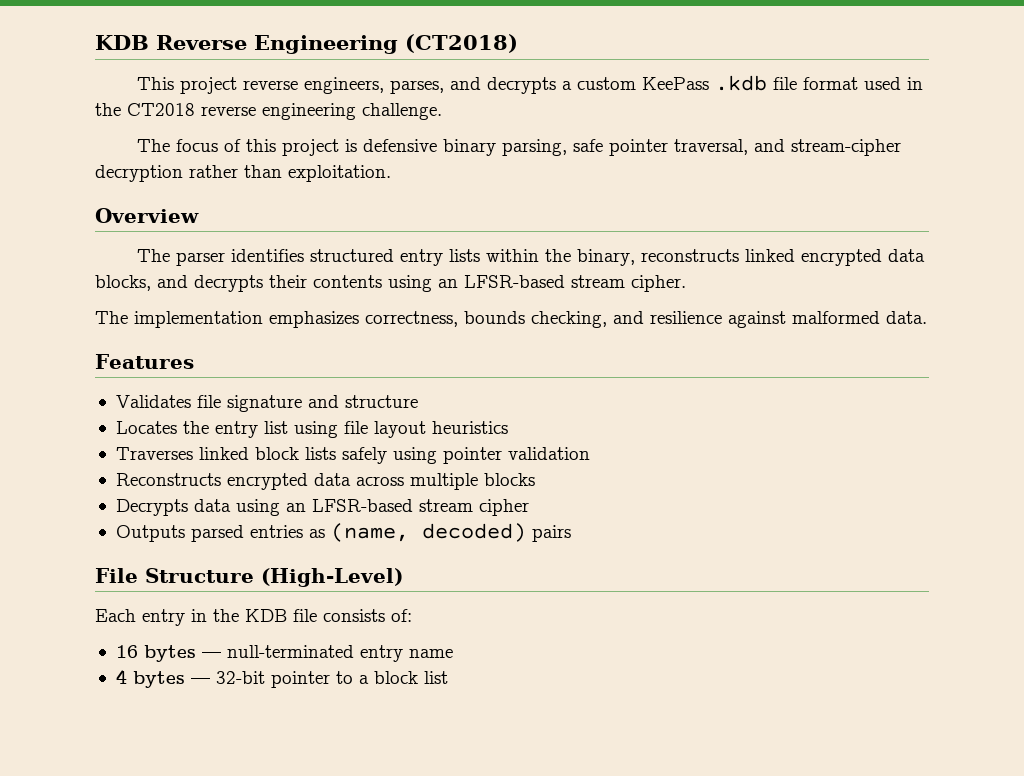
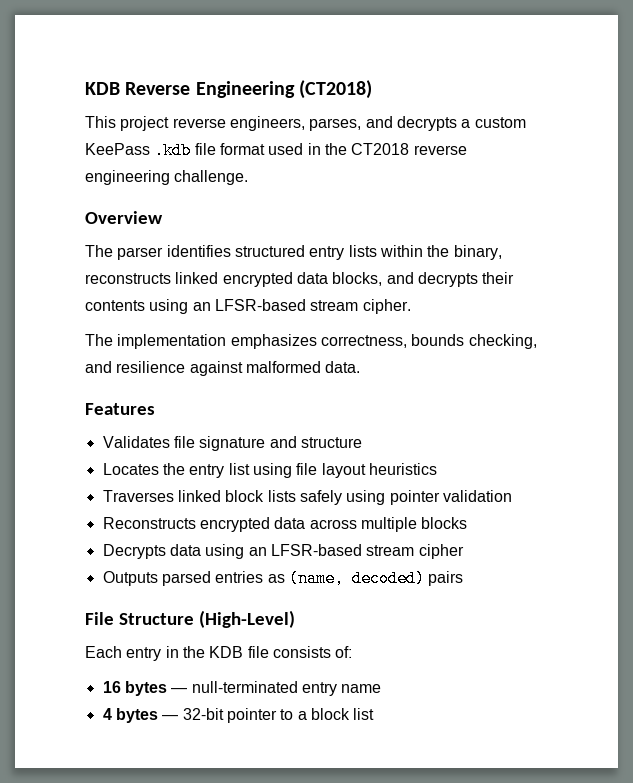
- The focus of this project is defensive binary parsing, safe pointer traversal, and stream-cipher decryption rather than exploitation.

